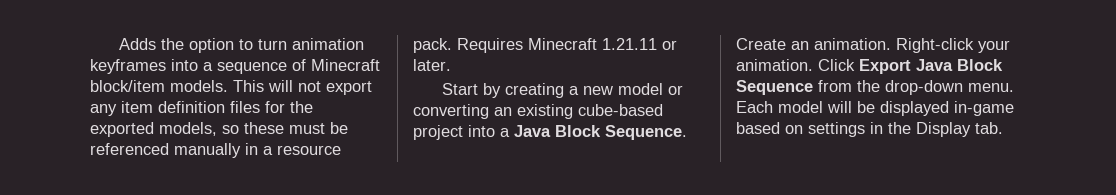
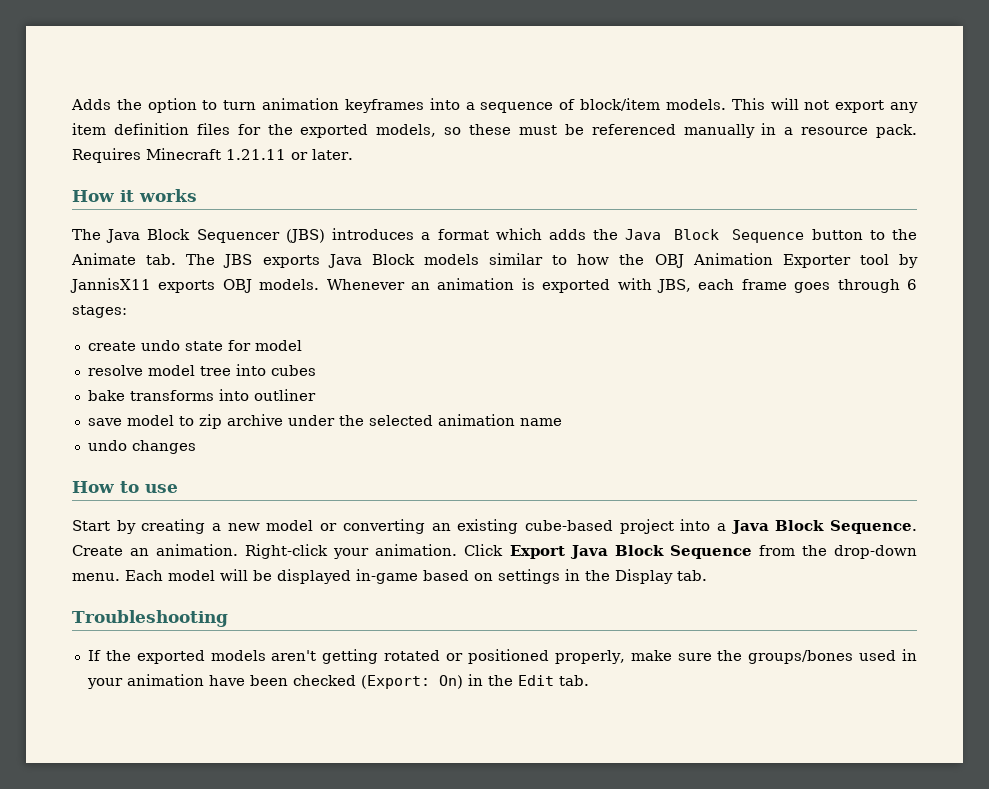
- Adds the option to turn animation keyframes into a sequence of Minecraft block/item models.
+ Adds the option to turn animation keyframes into a sequence of block/item models.
+ How it works
+ The Java Block Sequencer (JBS) introduces a format which adds the Java Block Sequence button to the Animate tab. The JBS exports Java Block models similar to how the OBJ Animation Exporter tool by JannisX11 exports OBJ models. Whenever an animation is exported with JBS, each frame goes through 6 stages:
+ create undo state for model
+ resolve model tree into cubes
+ bake transforms into outliner
+ save model to zip archive under the selected animation name
+ undo changes
+ How to use
+ Troubleshooting
+ If the exported models aren't getting rotated or positioned properly, make sure the groups/bones used in your animation have been checked (Export: On) in the Edit tab.

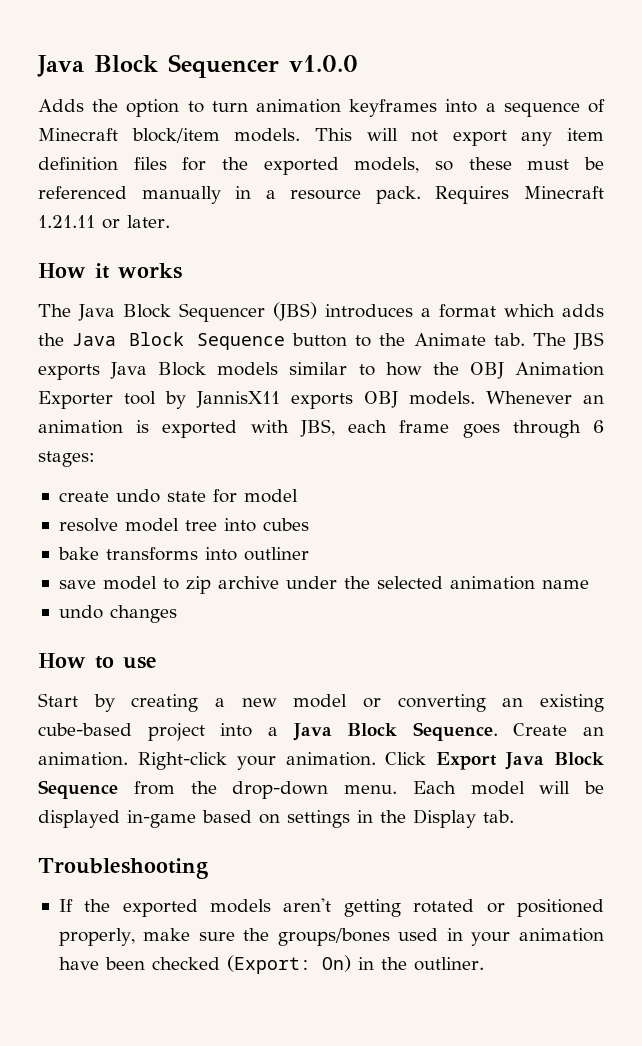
+ Java Block Sequencer v1.0.0
- Adds the option to turn animation keyframes into a sequence of block/item models.
+ Adds the option to turn animation keyframes into a sequence of Minecraft block/item models.
- If the exported models aren't getting rotated or positioned properly, make sure the groups/bones used in your animation have been checked (Export: On) in the Edit tab.
+ If the exported models aren't getting rotated or positioned properly, make sure the groups/bones used in your animation have been checked (Export: On) in the outliner.

